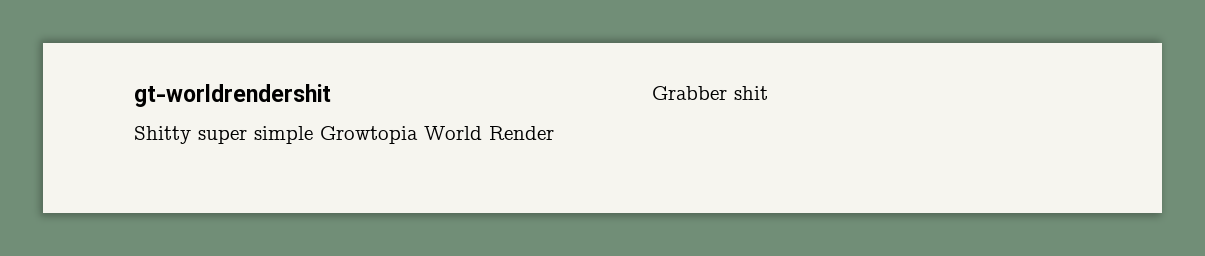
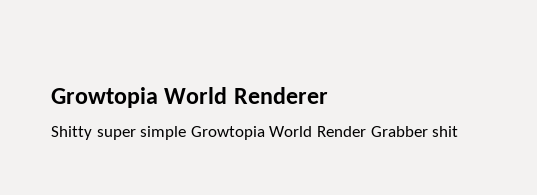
- gt-worldrendershit
+ Growtopia World Renderer

